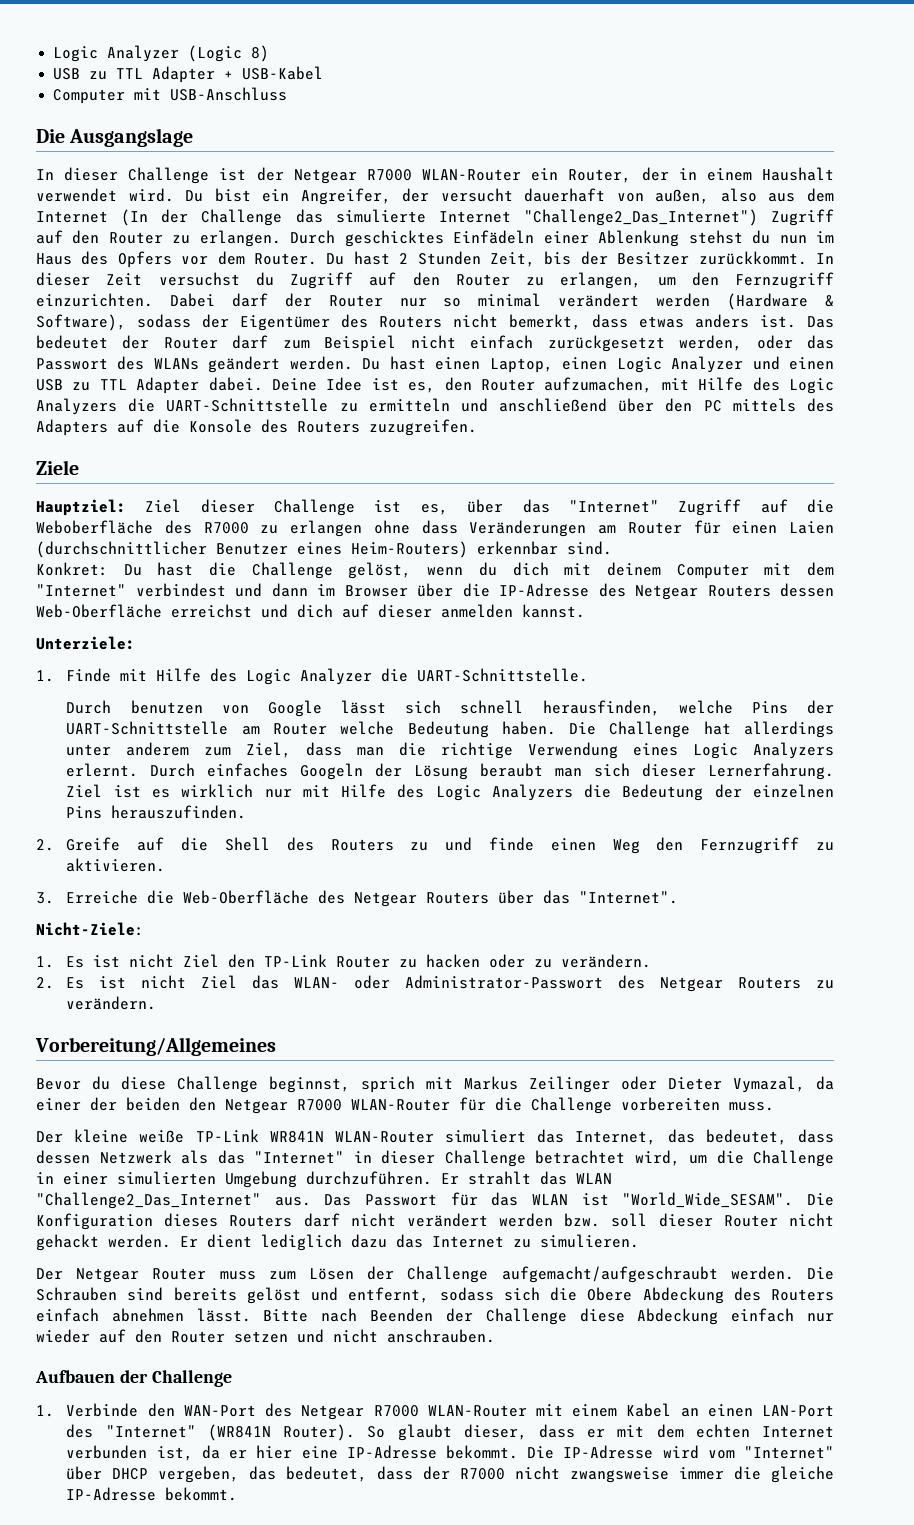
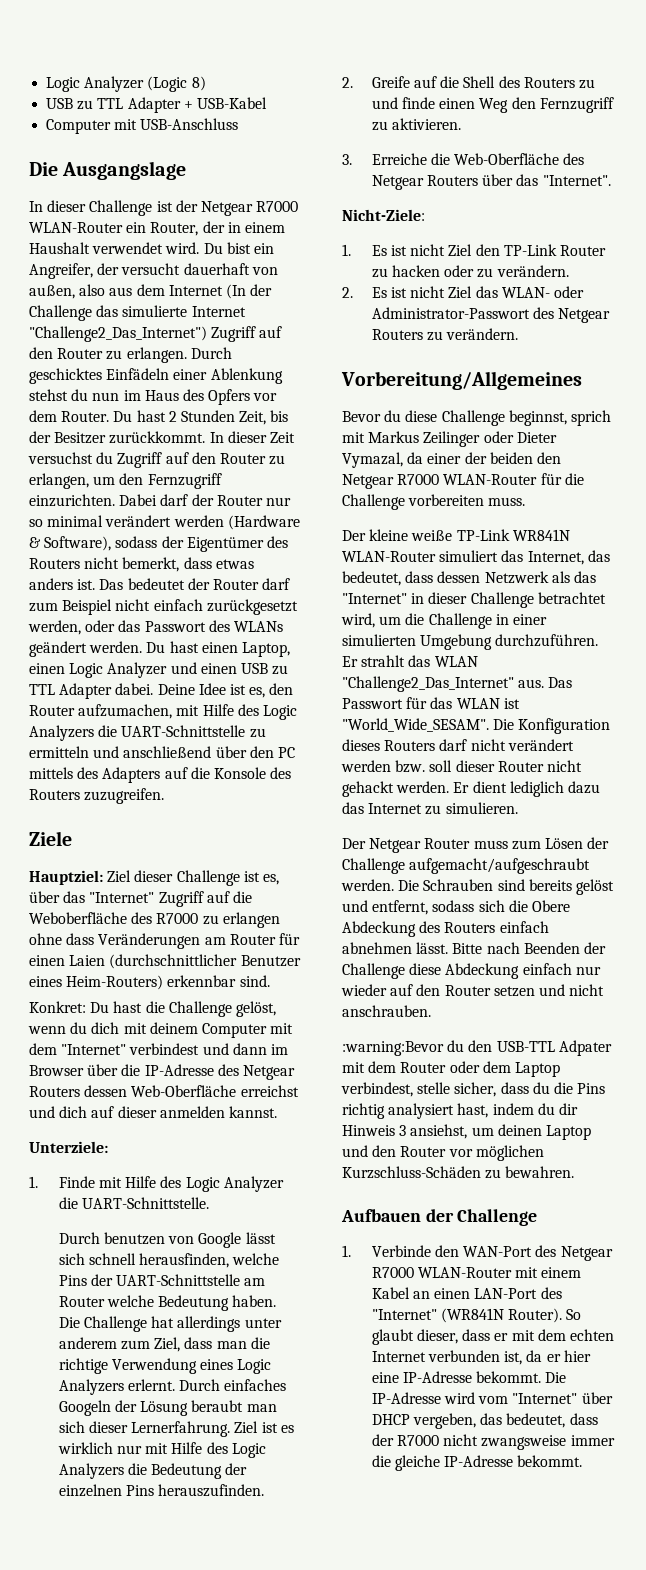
+ :warning:Bevor du den USB-TTL Adpater mit dem Router oder dem Laptop verbindest, stelle sicher, dass du die Pins richtig analysiert hast, indem du dir Hinweis 3 ansiehst, um deinen Laptop und den Router vor möglichen Kurzschluss-Schäden zu bewahren.

